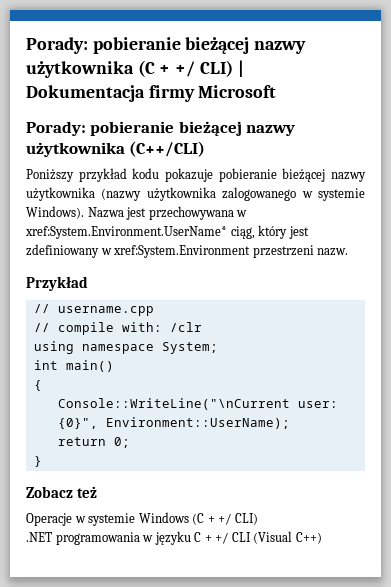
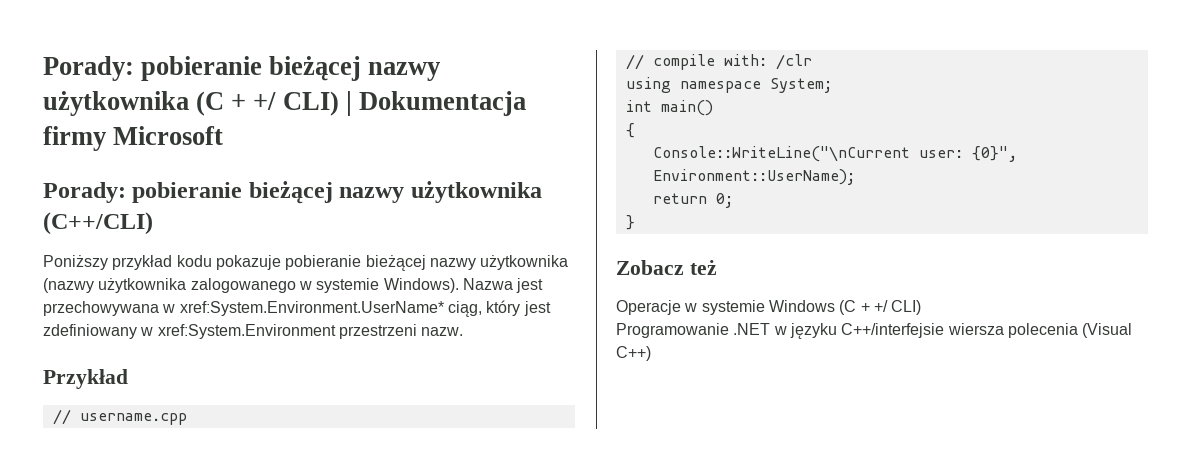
- .NET programowania w języku C + +/ CLI (Visual C++)
+ Programowanie .NET w języku C++/interfejsie wiersza polecenia (Visual C++)

